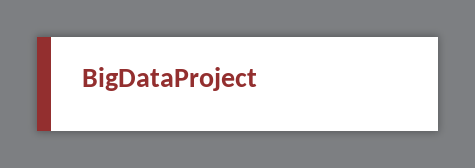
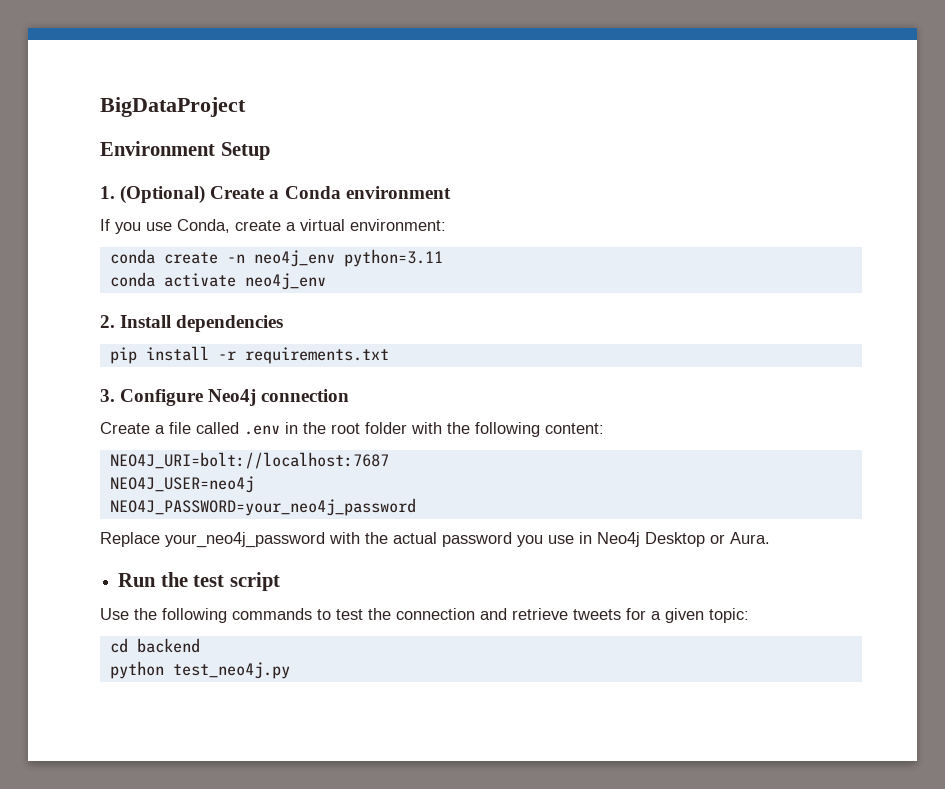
+ Environment Setup
+ 1. (Optional) Create a Conda environment
+ If you use Conda, create a virtual environment:
+ conda create -n neo4j_env python=3.11
+ conda activate neo4j_env
+ 2. Install dependencies
+ pip install -r requirements.txt
+ 3. Configure Neo4j connection
+ Create a file called .env in the root folder with the following content:
+ NEO4J_URI=bolt://localhost:7687
+ NEO4J_USER=neo4j
+ NEO4J_PASSWORD=your_neo4j_password
+ Replace your_neo4j_password with the actual password you use in Neo4j Desktop or Aura.
+ Run the test script
+ Use the following commands to test the connection and retrieve tweets for a given topic:
+ cd backend
+ python test_neo4j.py

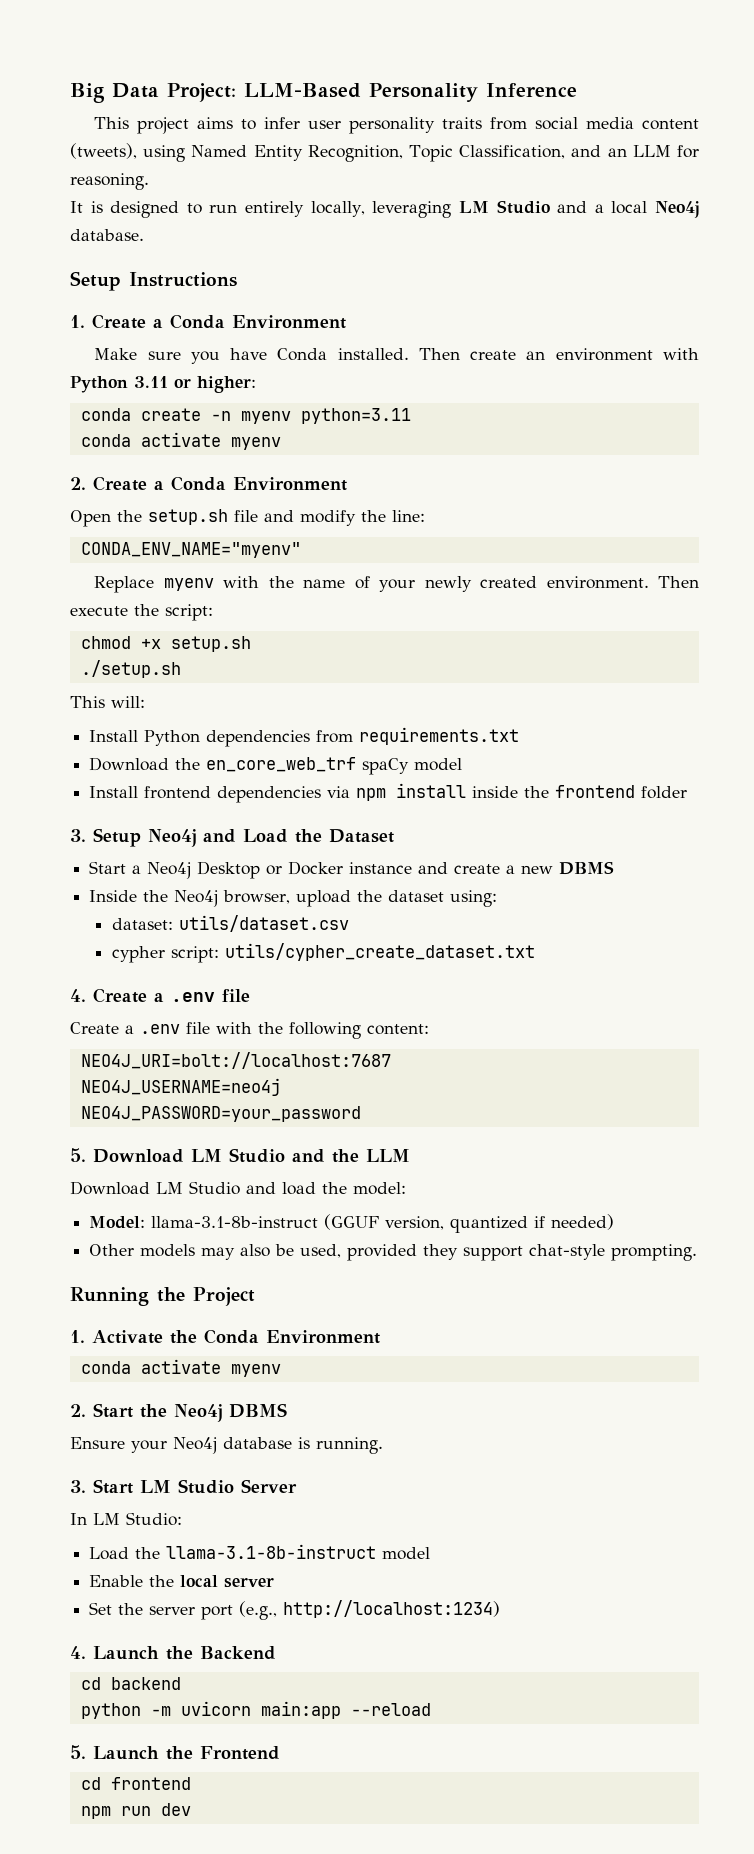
- BigDataProject
- Environment Setup
- 1. (Optional) Create a Conda environment
- If you use Conda, create a virtual environment:
+ Big Data Project: LLM-Based Personality Inference
+ This project aims to infer user personality traits from social media content (tweets), using Named Entity Recognition, Topic Classification, and an LLM for reasoning.
+ It is designed to run entirely locally, leveraging LM Studio and a local Neo4j database.
+ Setup Instructions
+ 1. Create a Conda Environment
+ Make sure you have Conda installed. Then create an environment with Python 3.11 or higher:
- conda create -n neo4j_env python=3.11
- conda activate neo4j_env
- 2. Install dependencies
- pip install -r requirements.txt
- 3. Configure Neo4j connection
- Create a file called .env in the root folder with the following content:
+ conda create -n myenv python=3.11
+ conda activate myenv
+ 2. Create a Conda Environment
+ Open the setup.sh file and modify the line:
+ CONDA_ENV_NAME="myenv"
+ Replace myenv with the name of your newly created environment. Then execute the script:
+ chmod +x setup.sh
+ ./setup.sh
+ This will:
+ Install Python dependencies from requirements.txt
+ Download the en_core_web_trf spaCy model
+ Install frontend dependencies via npm install inside the frontend folder
+ 3. Setup Neo4j and Load the Dataset
+ Start a Neo4j Desktop or Docker instance and create a new DBMS
+ Inside the Neo4j browser, upload the dataset using:
+ dataset: utils/dataset.csv
+ cypher script: utils/cypher_create_dataset.txt
+ 4. Create a .env file
+ Create a .env file with the following content:
- NEO4J_USER=neo4j
- NEO4J_PASSWORD=your_neo4j_password
- Replace your_neo4j_password with the actual password you use in Neo4j Desktop or Aura.
- Run the test script
- Use the following commands to test the connection and retrieve tweets for a given topic:
+ NEO4J_USERNAME=neo4j
+ NEO4J_PASSWORD=your_password
+ 5. Download LM Studio and the LLM
+ Download LM Studio and load the model:
+ Model: llama-3.1-8b-instruct (GGUF version, quantized if needed)
+ Other models may also be used, provided they support chat-style prompting.
+ Running the Project
+ 1. Activate the Conda Environment
+ conda activate myenv
+ 2. Start the Neo4j DBMS
+ Ensure your Neo4j database is running.
+ 3. Start LM Studio Server
+ In LM Studio:
+ Load the llama-3.1-8b-instruct model
+ Enable the local server
+ Set the server port (e.g., http://localhost:1234)
+ 4. Launch the Backend
  cd backend
- python test_neo4j.py
+ python -m uvicorn main:app --reload
+ 5. Launch the Frontend
+ cd frontend
+ npm run dev

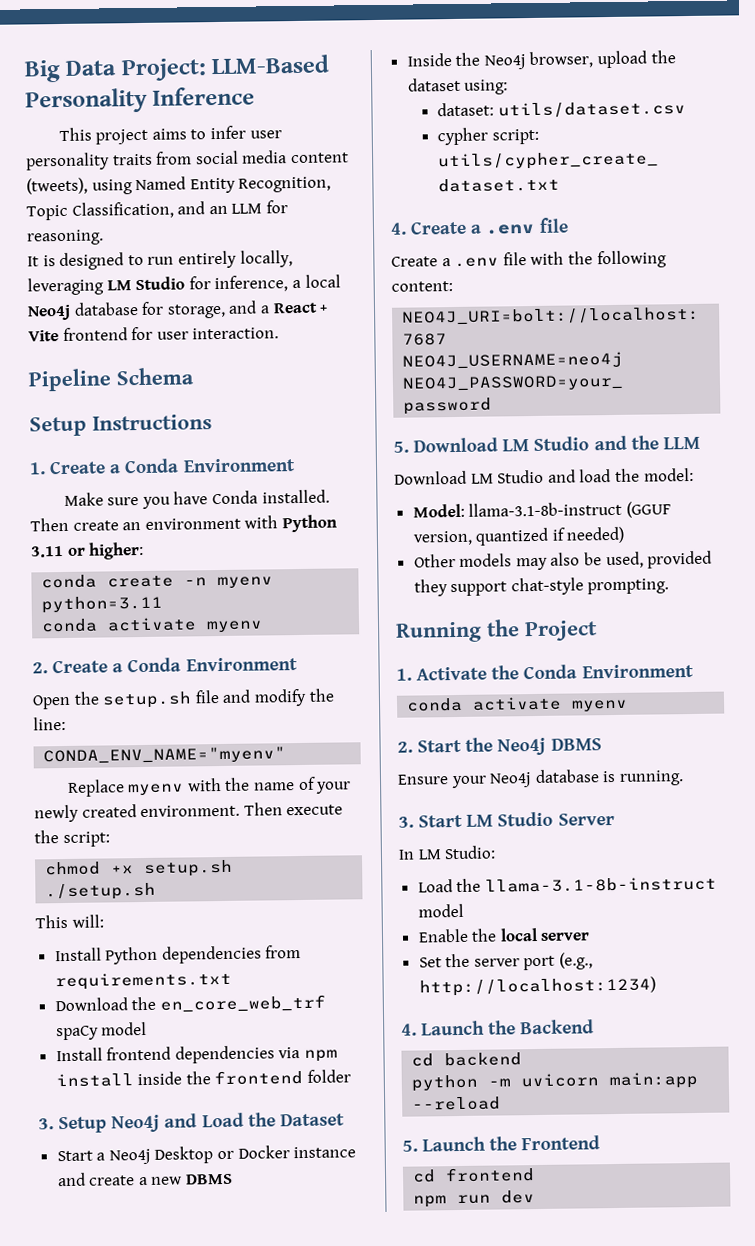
- It is designed to run entirely locally, leveraging LM Studio and a local Neo4j database.
+ It is designed to run entirely locally, leveraging LM Studio for inference, a local Neo4j database for storage, and a React + Vite frontend for user interaction.
+ Pipeline Schema

